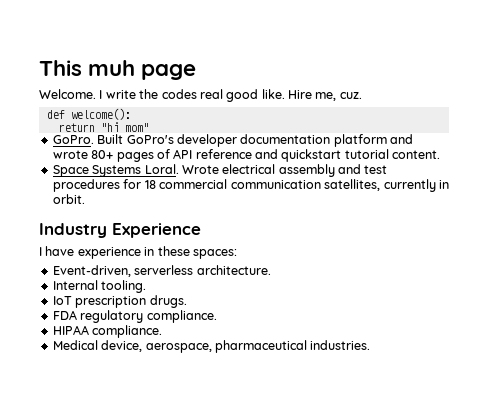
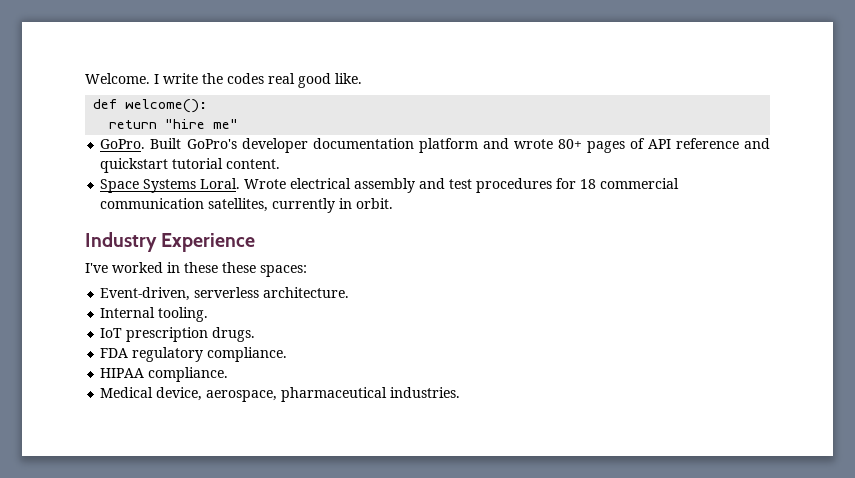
- This muh page
- Hire me, cuz.
- return "hi mom"
+ return "hire me"
- I have experience in these spaces:
+ I've worked in these these spaces:

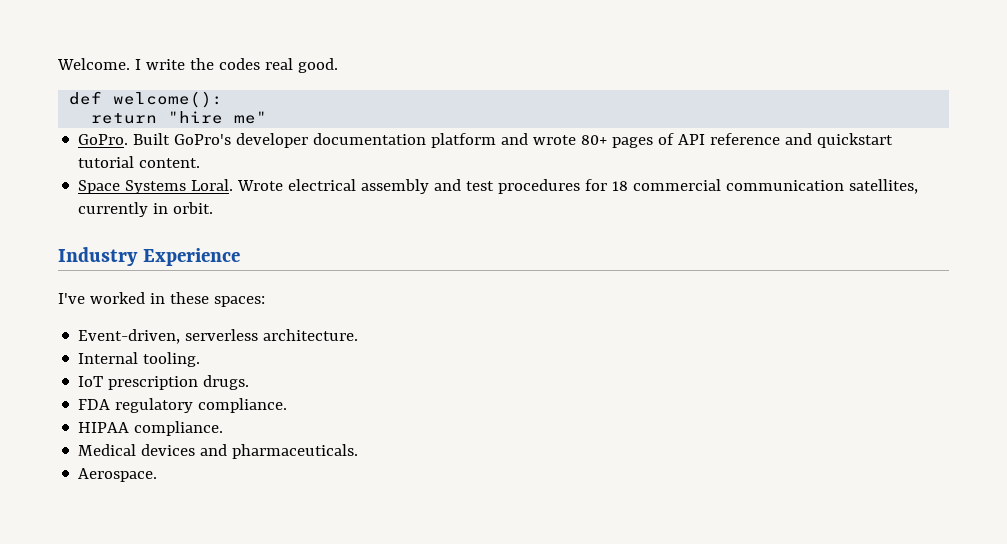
- I write the codes real good like.
+ I write the codes real good.
- I've worked in these these spaces:
+ I've worked in these spaces:
- Medical device, aerospace, pharmaceutical industries.
+ Medical devices and pharmaceuticals.
+ Aerospace.

